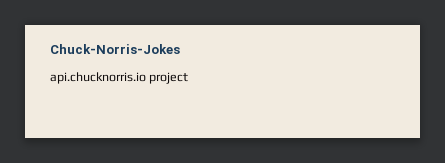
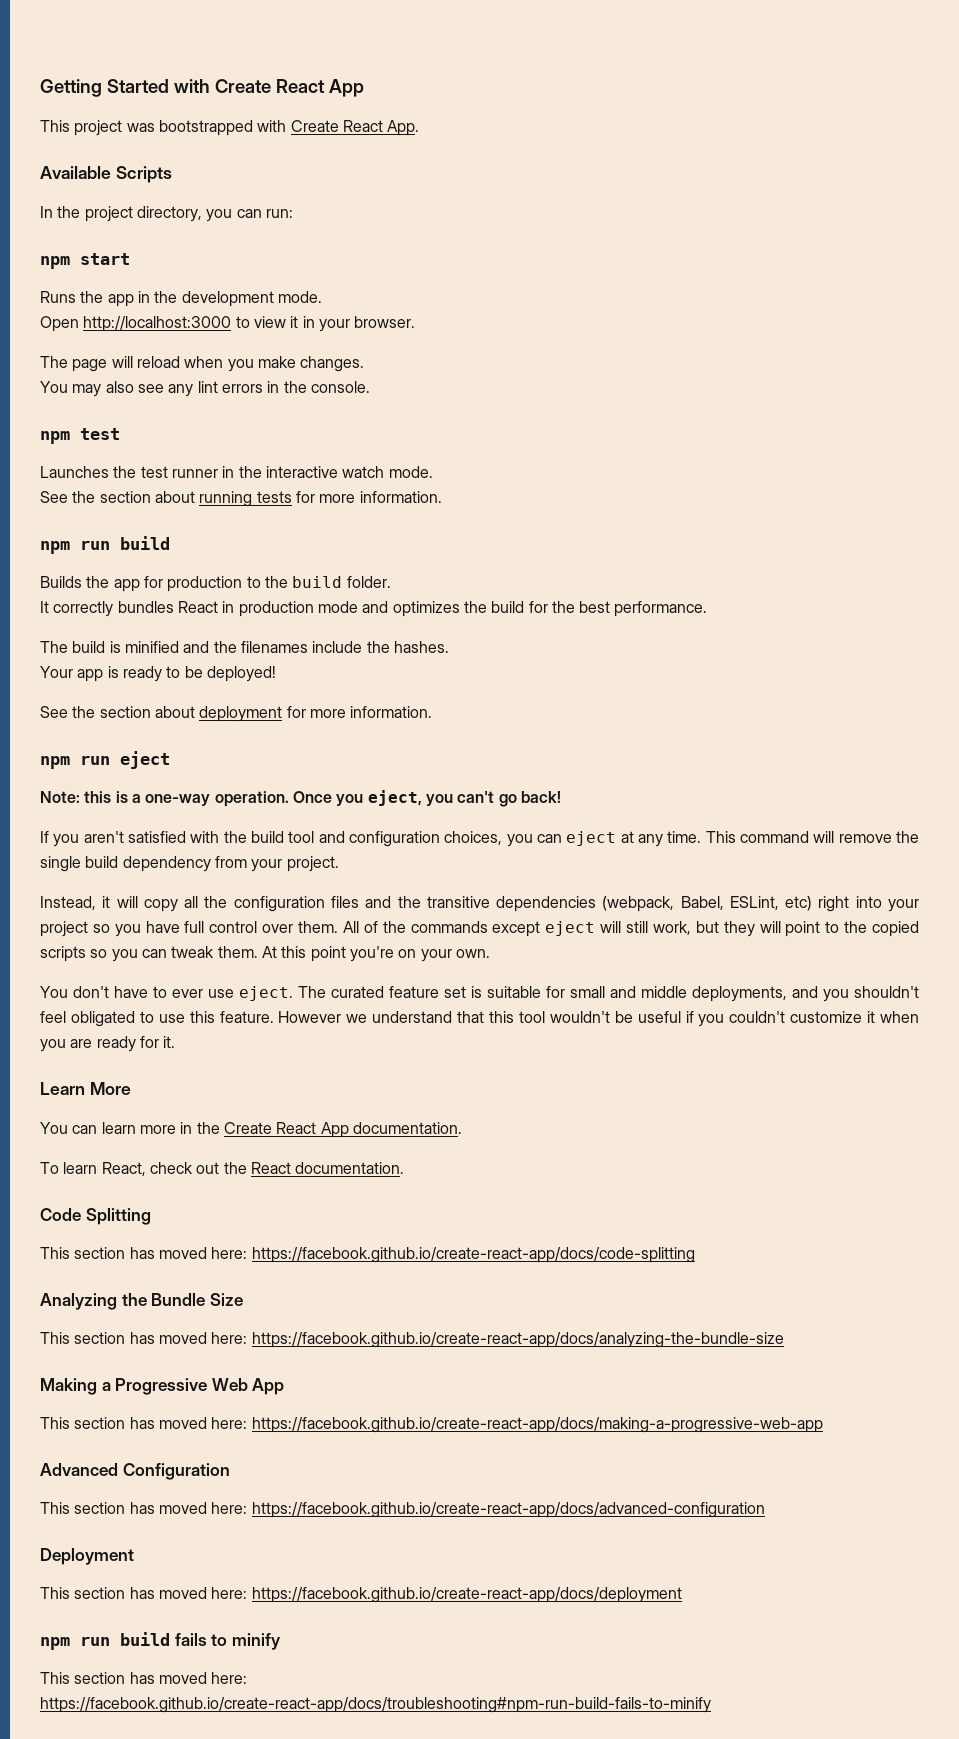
- Chuck-Norris-Jokes
- api.chucknorris.io project
+ Getting Started with Create React App
+ This project was bootstrapped with Create React App.
+ Available Scripts
+ In the project directory, you can run:
+ npm start
+ Runs the app in the development mode.
+ Open http://localhost:3000 to view it in your browser.
+ The page will reload when you make changes.
+ You may also see any lint errors in the console.
+ npm test
+ Launches the test runner in the interactive watch mode.
+ See the section about running tests for more information.
+ npm run build
+ Builds the app for production to the build folder.
+ It correctly bundles React in production mode and optimizes the build for the best performance.
+ The build is minified and the filenames include the hashes.
+ Your app is ready to be deployed!
+ See the section about deployment for more information.
+ npm run eject
+ Note: this is a one-way operation. Once you eject, you can't go back!
+ If you aren't satisfied with the build tool and configuration choices, you can eject at any time. This command will remove the single build dependency from your project.
+ Instead, it will copy all the configuration files and the transitive dependencies (webpack, Babel, ESLint, etc) right into your project so you have full control over them. All of the commands except eject will still work, but they will point to the copied scripts so you can tweak them. At this point you're on your own.
+ You don't have to ever use eject. The curated feature set is suitable for small and middle deployments, and you shouldn't feel obligated to use this feature. However we understand that this tool wouldn't be useful if you couldn't customize it when you are ready for it.
+ Learn More
+ You can learn more in the Create React App documentation.
+ To learn React, check out the React documentation.
+ Code Splitting
+ This section has moved here: https://facebook.github.io/create-react-app/docs/code-splitting
+ Analyzing the Bundle Size
+ This section has moved here: https://facebook.github.io/create-react-app/docs/analyzing-the-bundle-size
+ Making a Progressive Web App
+ This section has moved here: https://facebook.github.io/create-react-app/docs/making-a-progressive-web-app
+ Advanced Configuration
+ This section has moved here: https://facebook.github.io/create-react-app/docs/advanced-configuration
+ Deployment
+ This section has moved here: https://facebook.github.io/create-react-app/docs/deployment
+ npm run build fails to minify
+ This section has moved here: https://facebook.github.io/create-react-app/docs/troubleshooting#npm-run-build-fails-to-minify

